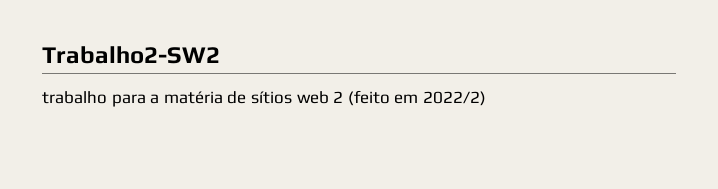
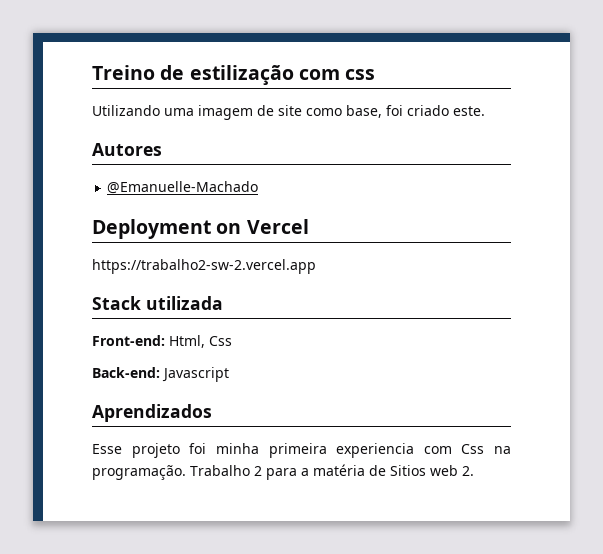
- Trabalho2-SW2
- trabalho para a matéria de sítios web 2 (feito em 2022/2)
+ Treino de estilização com css
+ Utilizando uma imagem de site como base, foi criado este.
+ Autores
+ @Emanuelle-Machado
+ Deployment on Vercel
+ https://trabalho2-sw-2.vercel.app
+ Stack utilizada
+ Front-end: Html, Css
+ Back-end: Javascript
+ Aprendizados
+ Esse projeto foi minha primeira experiencia com Css na programação. Trabalho 2 para a matéria de Sitios web 2.

